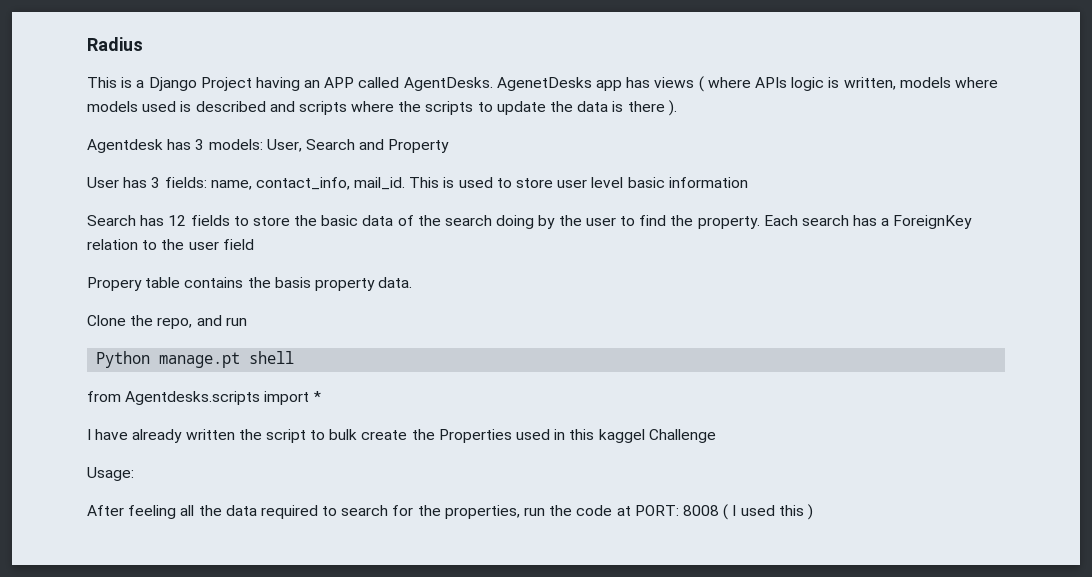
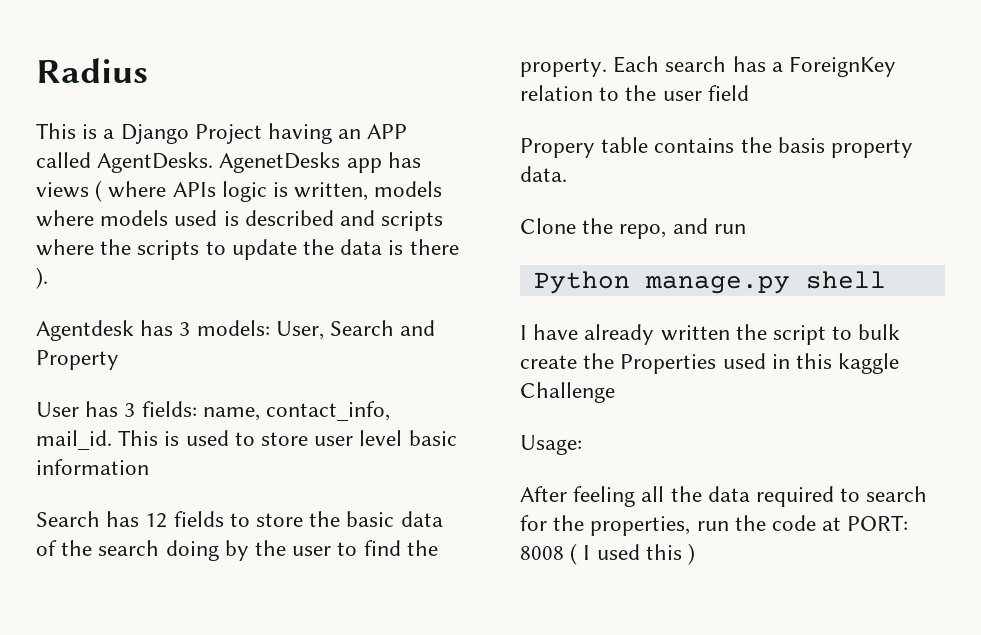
- Python manage.pt shell
+ Python manage.py shell
- from Agentdesks.scripts import *
- I have already written the script to bulk create the Properties used in this kaggel Challenge
+ I have already written the script to bulk create the Properties used in this kaggle Challenge

